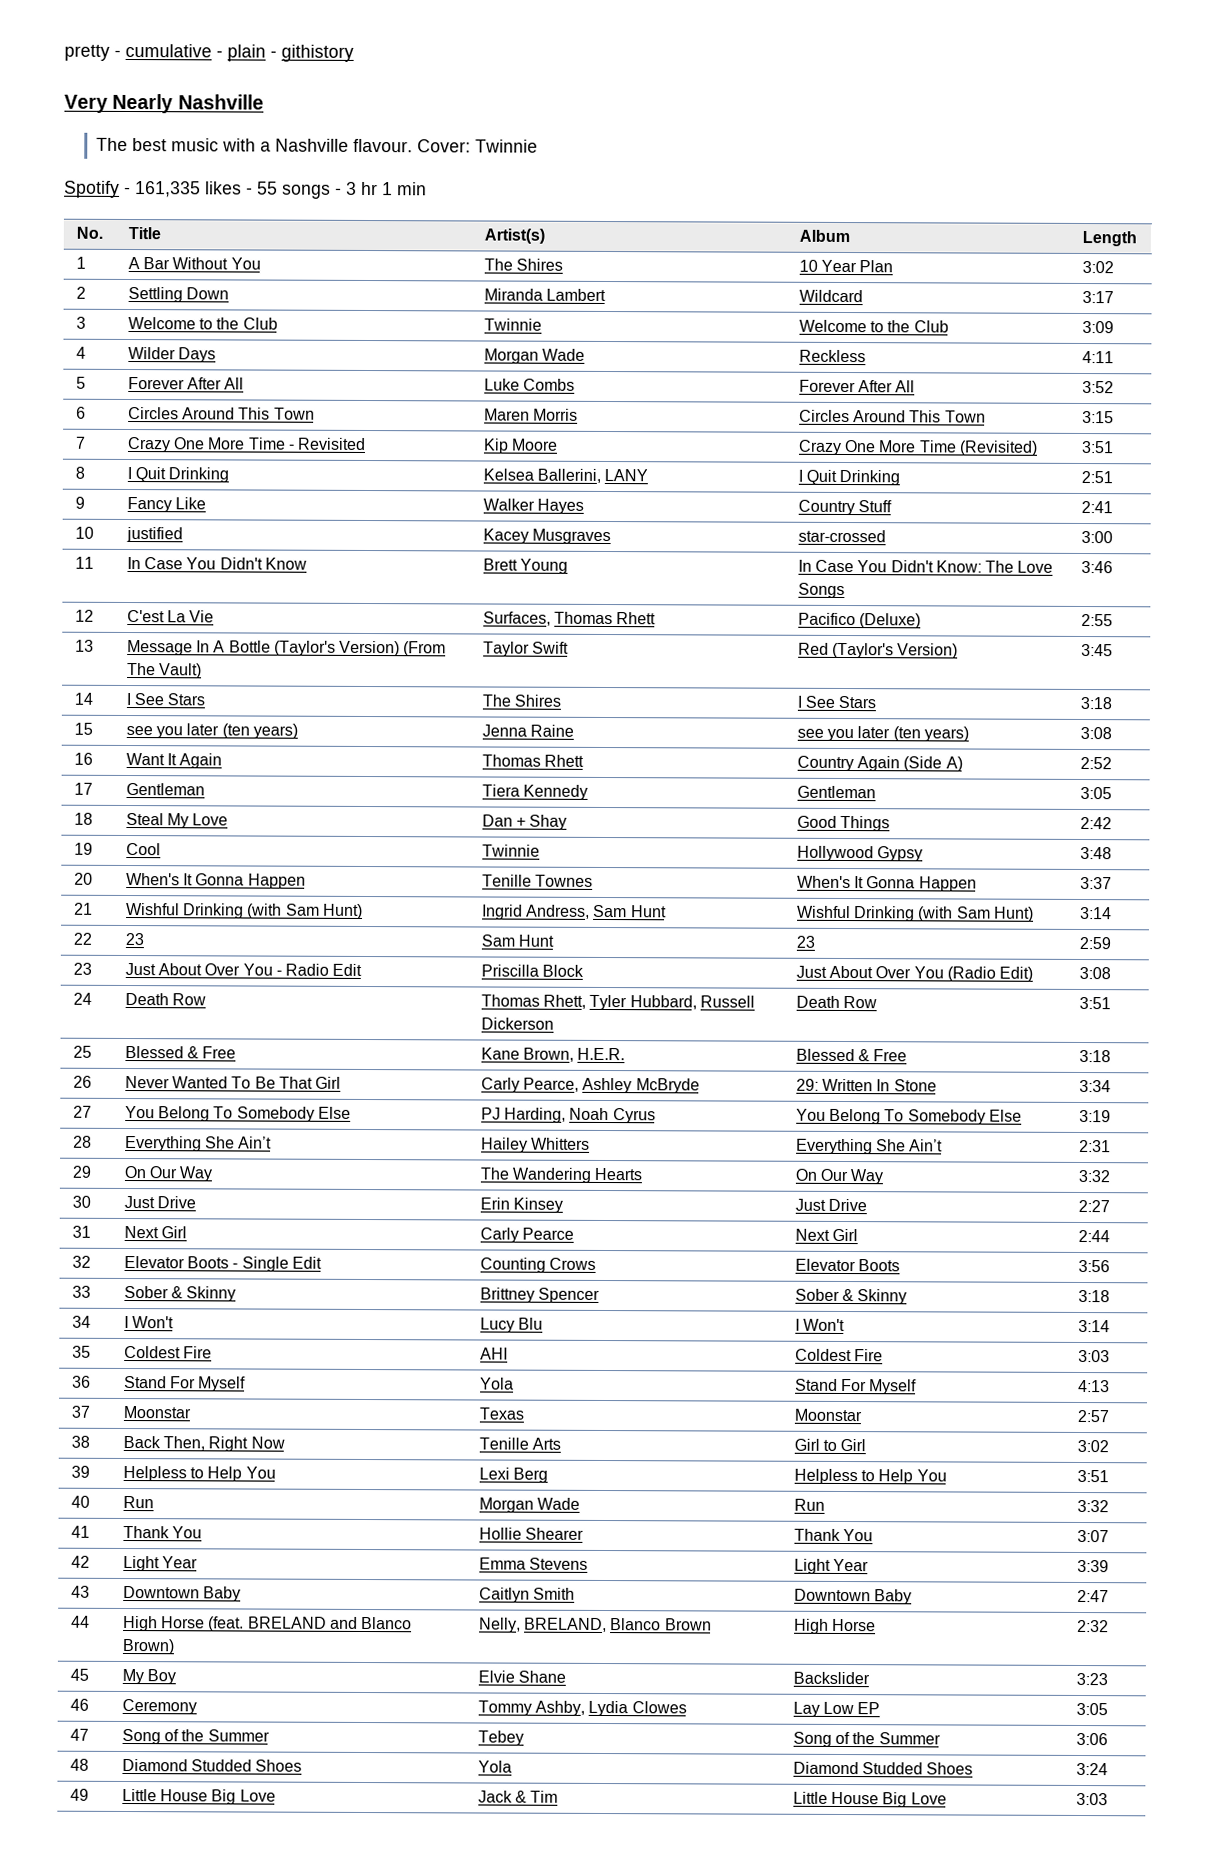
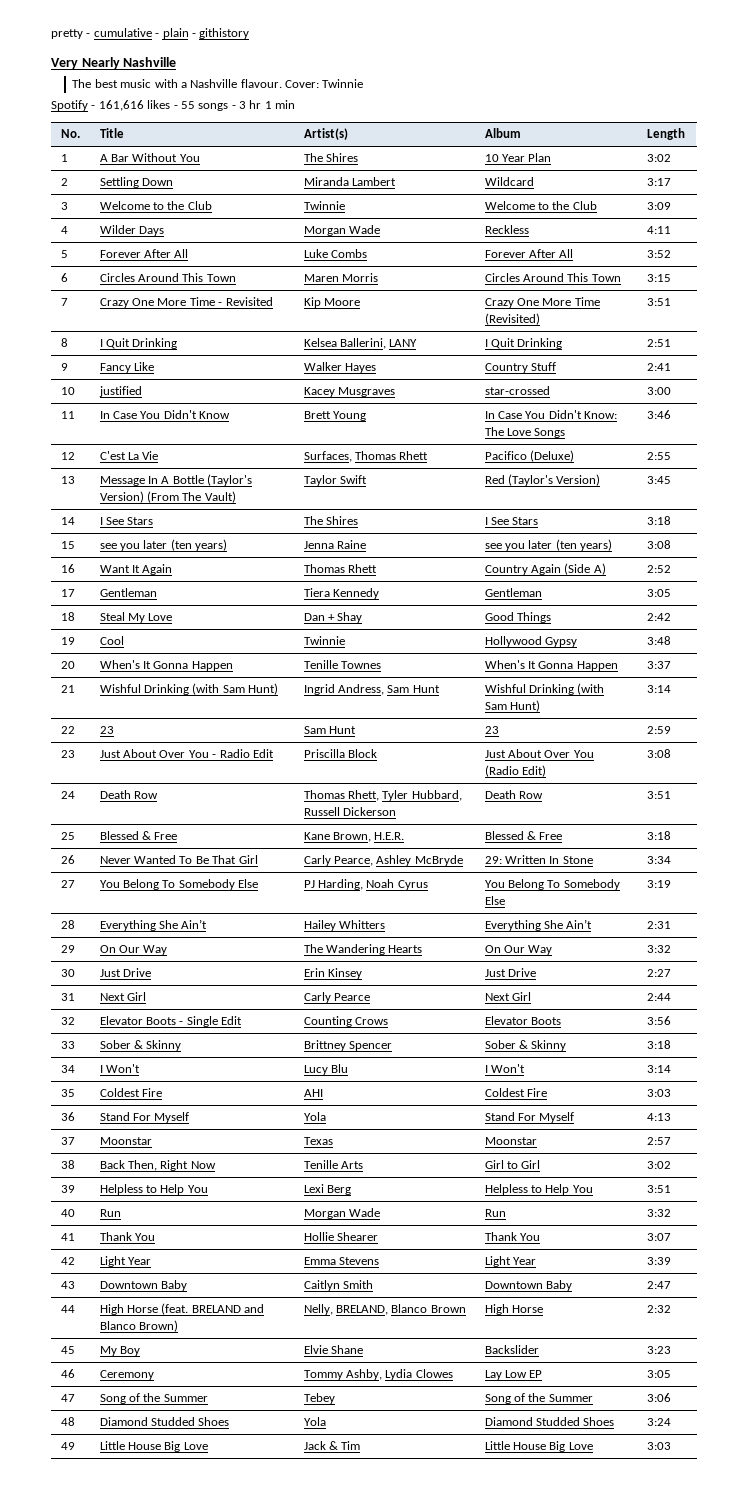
- Spotify - 161,335 likes - 55 songs - 3 hr 1 min
+ Spotify - 161,616 likes - 55 songs - 3 hr 1 min

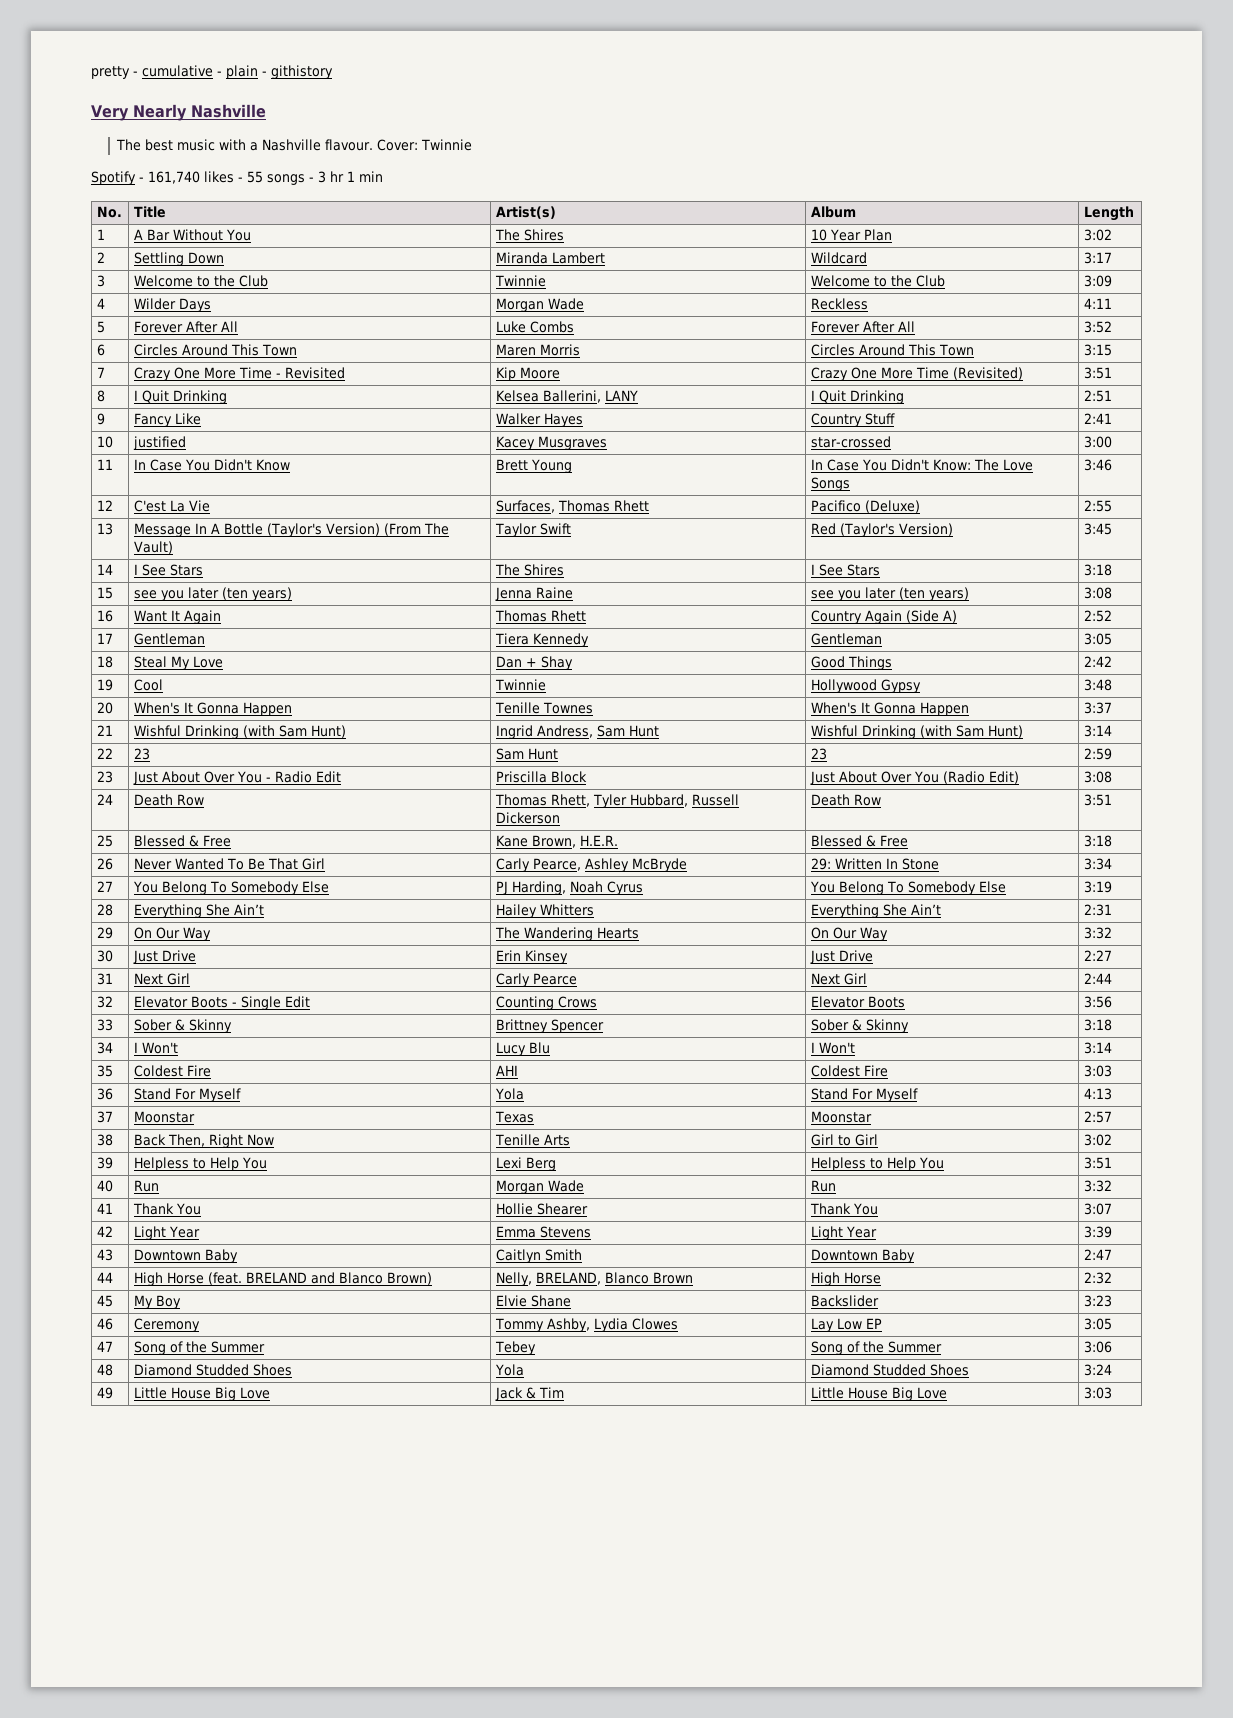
- Spotify - 161,616 likes - 55 songs - 3 hr 1 min
+ Spotify - 161,740 likes - 55 songs - 3 hr 1 min

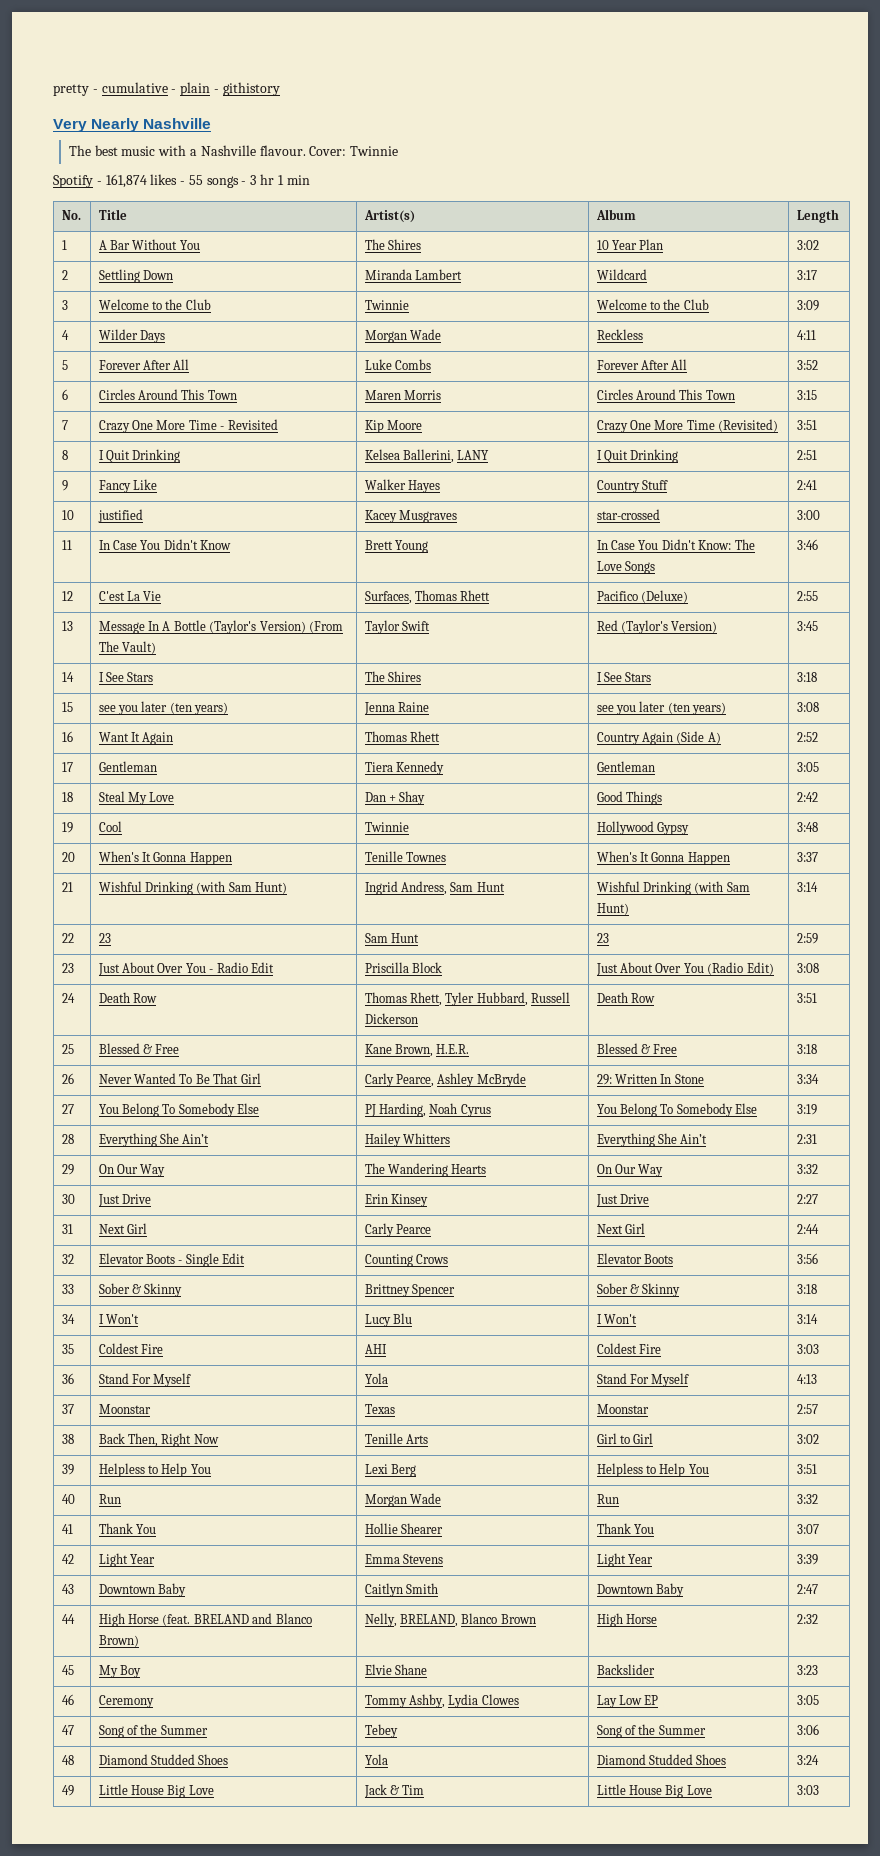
- Spotify - 161,740 likes - 55 songs - 3 hr 1 min
+ Spotify - 161,874 likes - 55 songs - 3 hr 1 min

